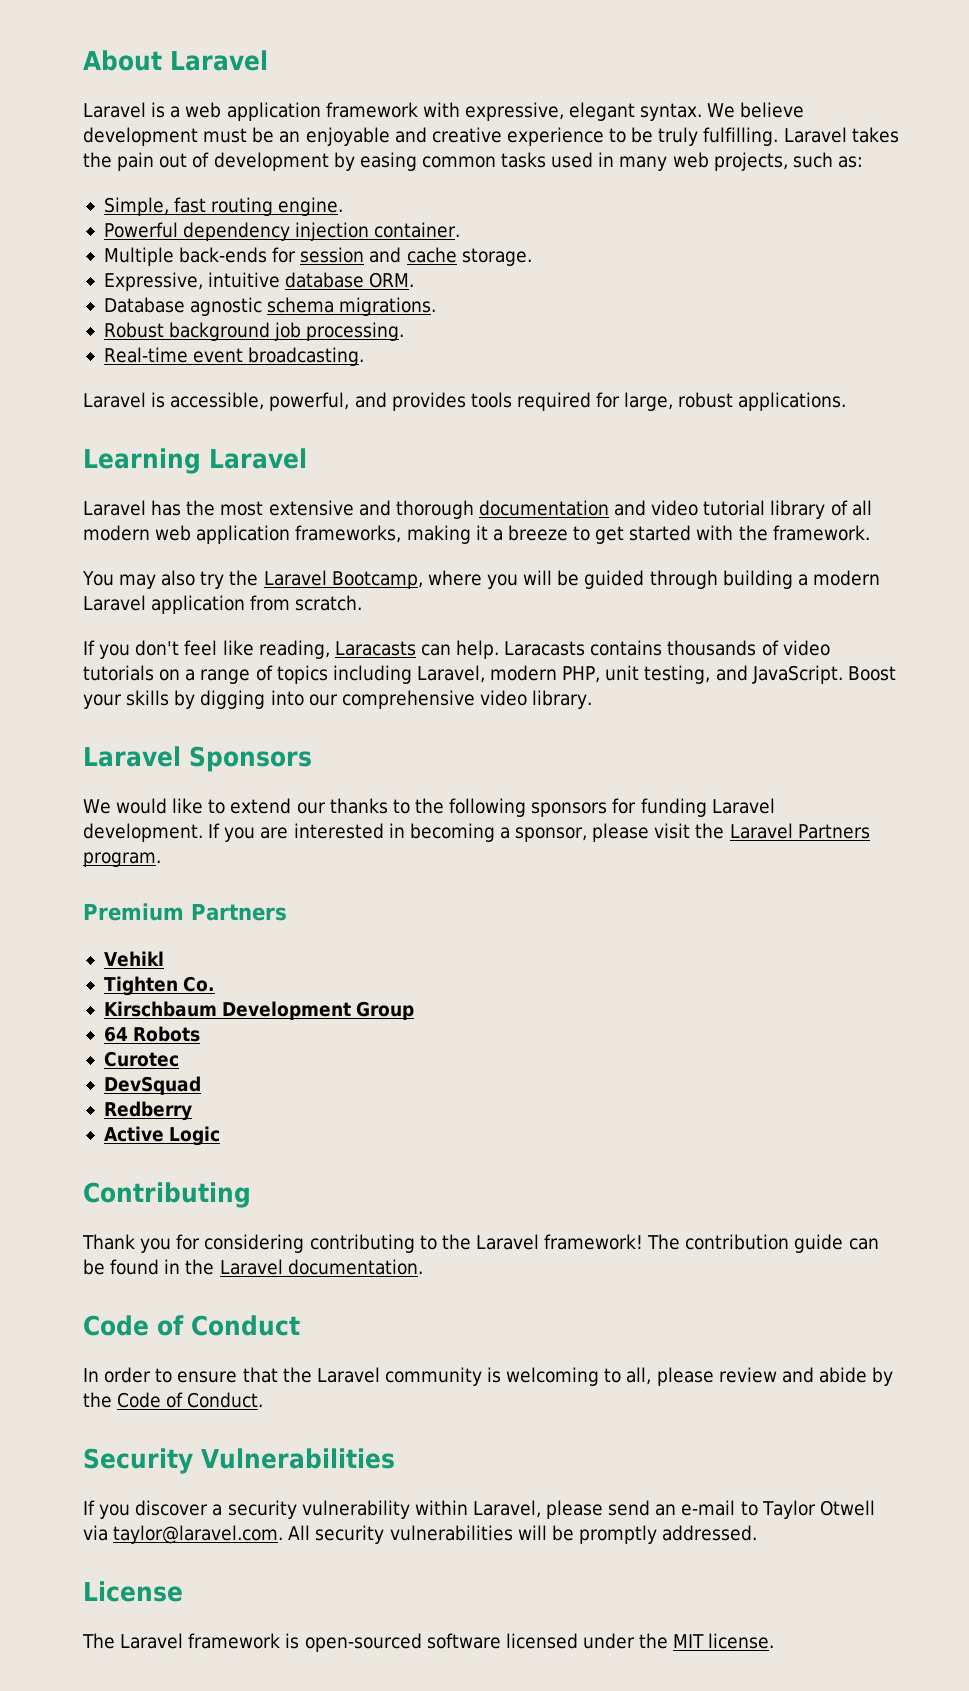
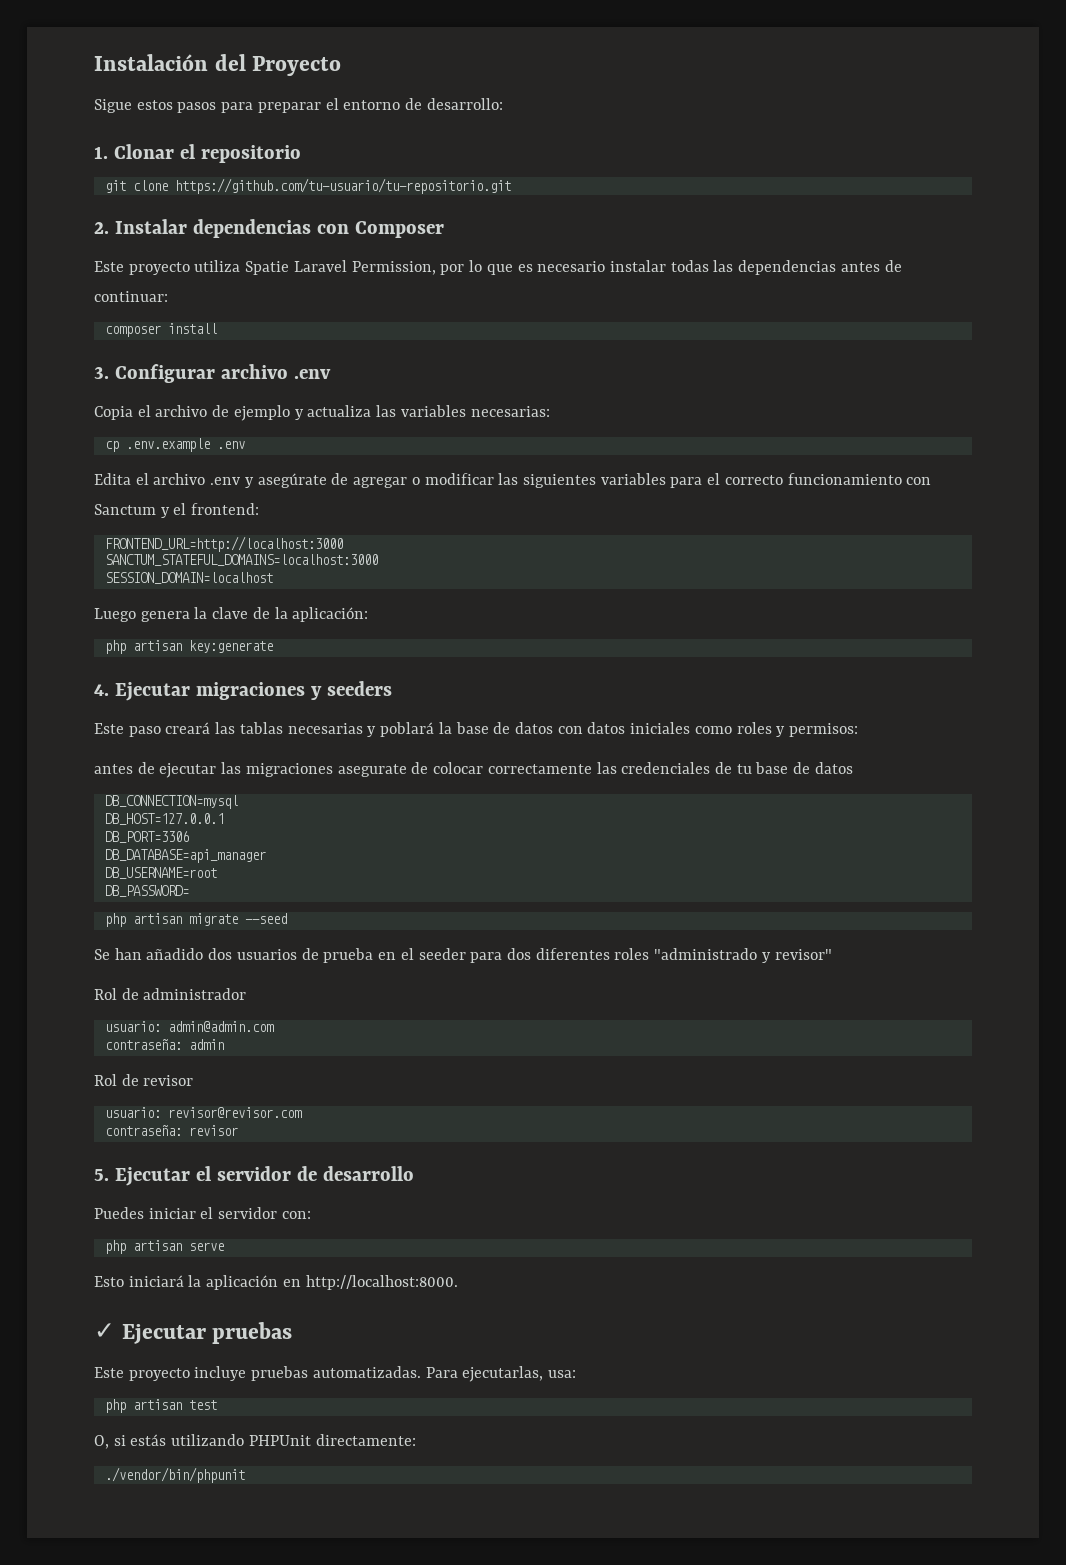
- About Laravel
- Laravel is a web application framework with expressive, elegant syntax. We believe development must be an enjoyable and creative experience to be truly fulfilling. Laravel takes the pain out of development by easing common tasks used in many web projects, such as:
- Simple, fast routing engine.
- Powerful dependency injection container.
- Multiple back-ends for session and cache storage.
- Expressive, intuitive database ORM.
- Database agnostic schema migrations.
- Robust background job processing.
- Real-time event broadcasting.
- Laravel is accessible, powerful, and provides tools required for large, robust applications.
- Learning Laravel
- Laravel has the most extensive and thorough documentation and video tutorial library of all modern web application frameworks, making it a breeze to get started with the framework.
- You may also try the Laravel Bootcamp, where you will be guided through building a modern Laravel application from scratch.
- If you don't feel like reading, Laracasts can help. Laracasts contains thousands of video tutorials on a range of topics including Laravel, modern PHP, unit testing, and JavaScript. Boost your skills by digging into our comprehensive video library.
- Laravel Sponsors
- We would like to extend our thanks to the following sponsors for funding Laravel development. If you are interested in becoming a sponsor, please visit the Laravel Partners program.
- Premium Partners
- Vehikl
- Tighten Co.
- Kirschbaum Development Group
- 64 Robots
- Curotec
- DevSquad
- Redberry
- Active Logic
- Contributing
- Thank you for considering contributing to the Laravel framework! The contribution guide can be found in the Laravel documentation.
- Code of Conduct
- In order to ensure that the Laravel community is welcoming to all, please review and abide by the Code of Conduct.
- Security Vulnerabilities
- If you discover a security vulnerability within Laravel, please send an e-mail to Taylor Otwell via taylor@laravel.com. All security vulnerabilities will be promptly addressed.
- License
- The Laravel framework is open-sourced software licensed under the MIT license.
+ Instalación del Proyecto
+ Sigue estos pasos para preparar el entorno de desarrollo:
+ 1. Clonar el repositorio
+ git clone https://github.com/tu-usuario/tu-repositorio.git
+ 2. Instalar dependencias con Composer
+ Este proyecto utiliza Spatie Laravel Permission, por lo que es necesario instalar todas las dependencias antes de continuar:
+ composer install
+ 3. Configurar archivo .env
+ Copia el archivo de ejemplo y actualiza las variables necesarias:
+ cp .env.example .env
+ Edita el archivo .env y asegúrate de agregar o modificar las siguientes variables para el correcto funcionamiento con Sanctum y el frontend:
+ FRONTEND_URL=http://localhost:3000
+ SANCTUM_STATEFUL_DOMAINS=localhost:3000
+ SESSION_DOMAIN=localhost
+ Luego genera la clave de la aplicación:
+ php artisan key:generate
+ 4. Ejecutar migraciones y seeders
+ Este paso creará las tablas necesarias y poblará la base de datos con datos iniciales como roles y permisos:
+ antes de ejecutar las migraciones asegurate de colocar correctamente las credenciales de tu base de datos
+ DB_CONNECTION=mysql
+ DB_HOST=127.0.0.1
+ DB_PORT=3306
+ DB_DATABASE=api_manager
+ DB_USERNAME=root
+ DB_PASSWORD=
+ php artisan migrate --seed
+ Se han añadido dos usuarios de prueba en el seeder para dos diferentes roles "administrado y revisor"
+ Rol de administrador
+ usuario: admin@admin.com
+ contraseña: admin
+ Rol de revisor
+ usuario: revisor@revisor.com
+ contraseña: revisor
+ 5. Ejecutar el servidor de desarrollo
+ Puedes iniciar el servidor con:
+ php artisan serve
+ Esto iniciará la aplicación en http://localhost:8000.
+ ✓ Ejecutar pruebas
+ Este proyecto incluye pruebas automatizadas. Para ejecutarlas, usa:
+ php artisan test
+ O, si estás utilizando PHPUnit directamente:
+ ./vendor/bin/phpunit

